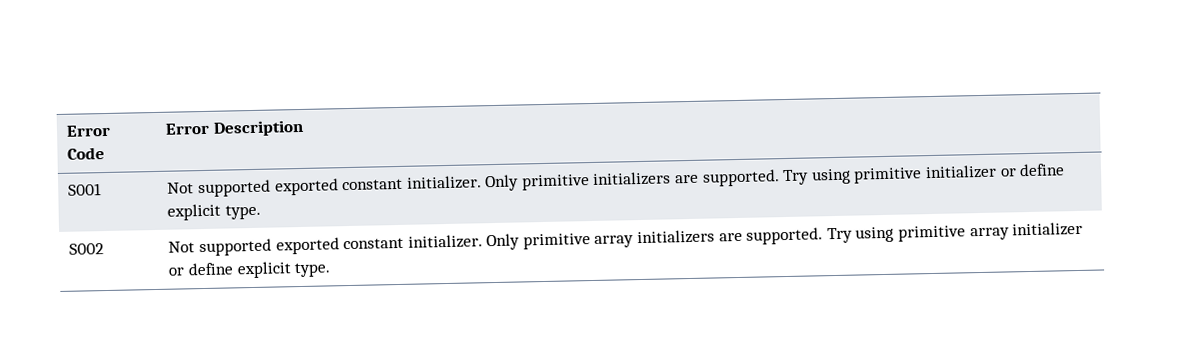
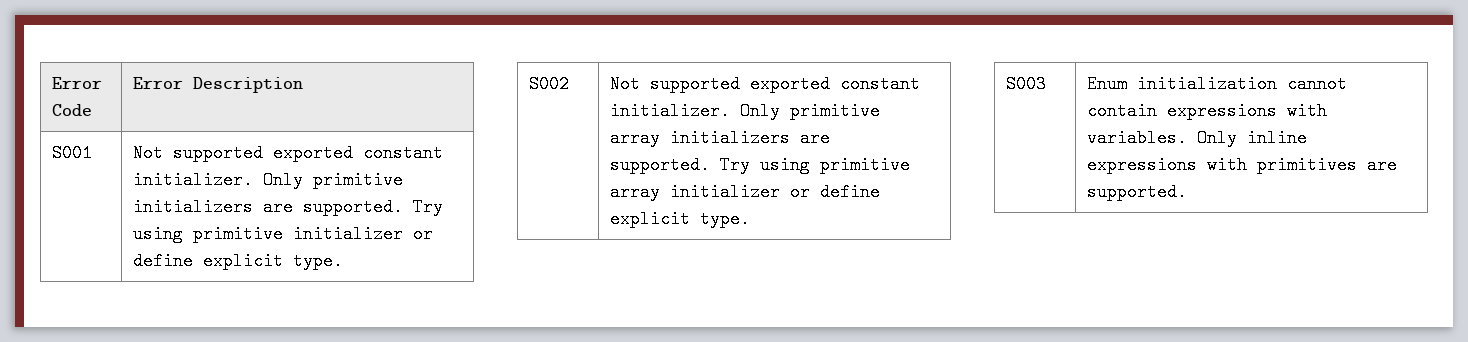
+ S003 | Enum initialization cannot contain expressions with variables. Only inline expressions with primitives are supported.

